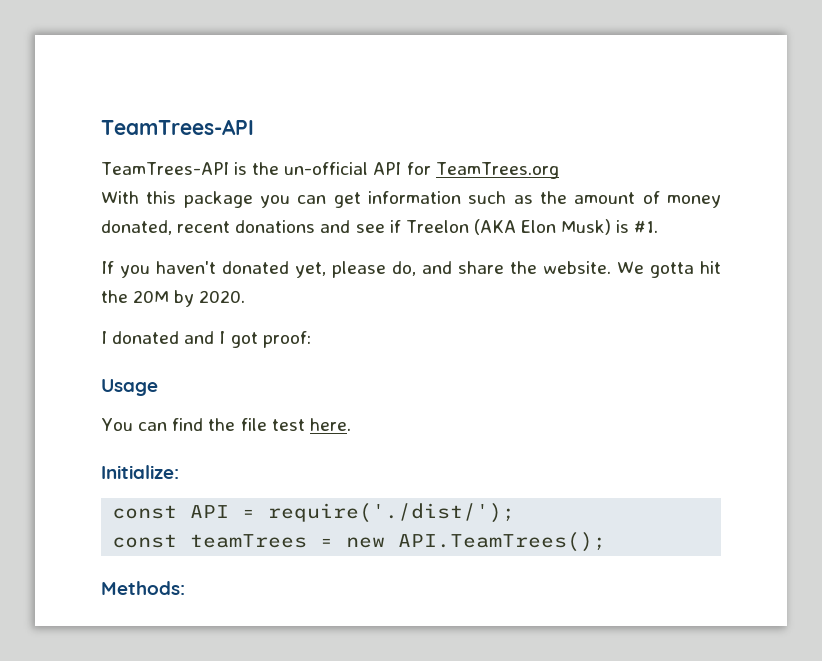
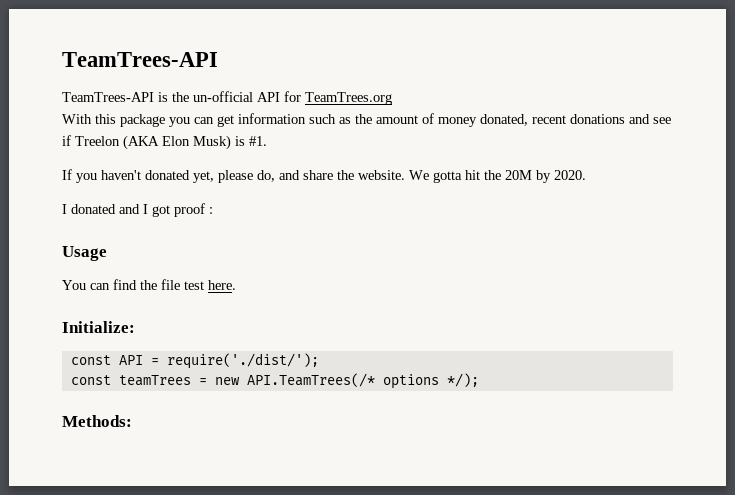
- I donated and I got proof:
+ I donated and I got proof :
- const teamTrees = new API.TeamTrees();
+ const teamTrees = new API.TeamTrees(/* options */);

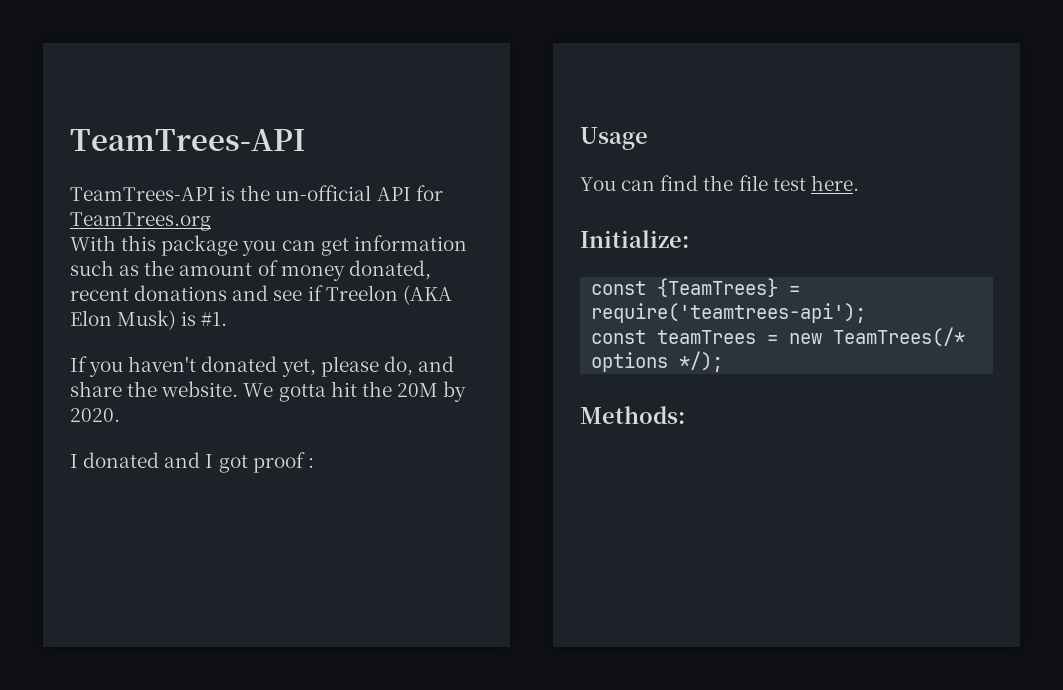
- const API = require('./dist/');
+ const {TeamTrees} = require('teamtrees-api');
- const teamTrees = new API.TeamTrees(/* options */);
+ const teamTrees = new TeamTrees(/* options */);

